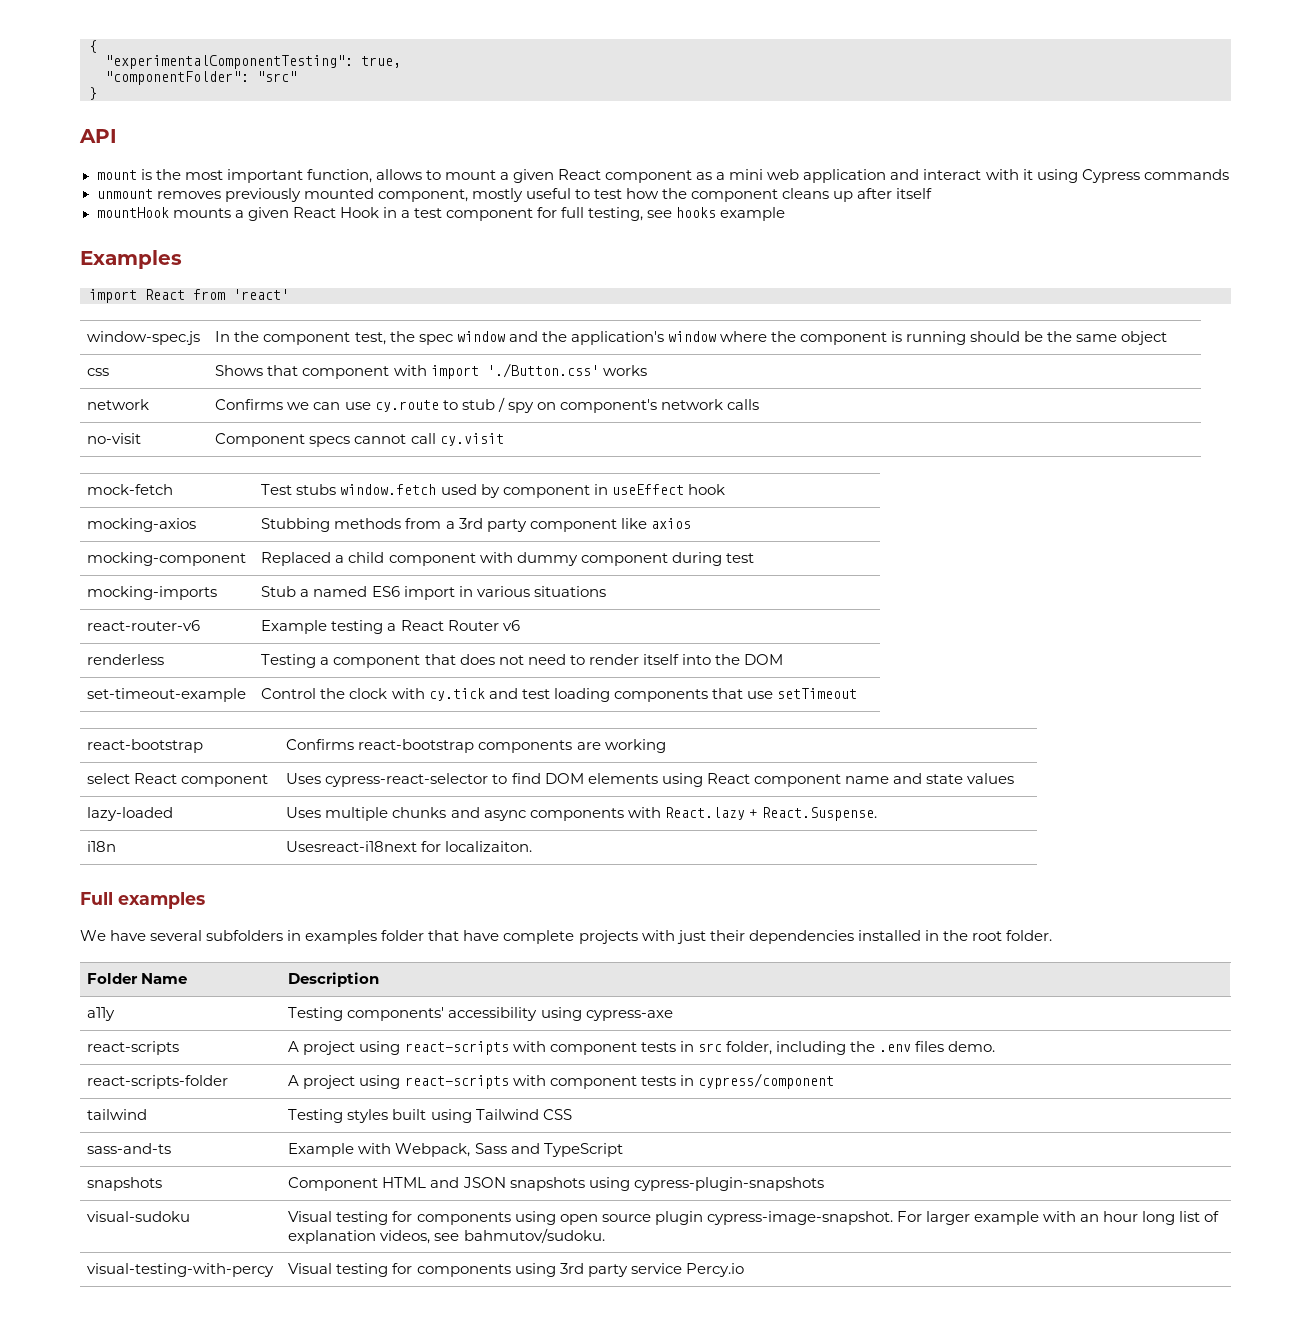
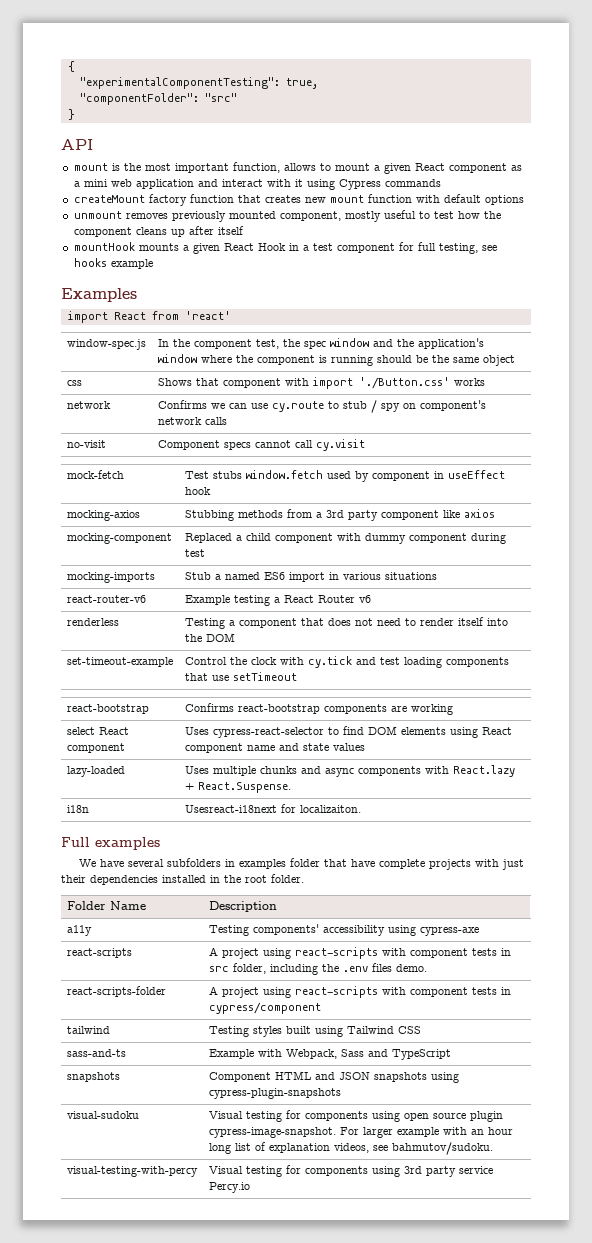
+ createMount factory function that creates new mount function with default options

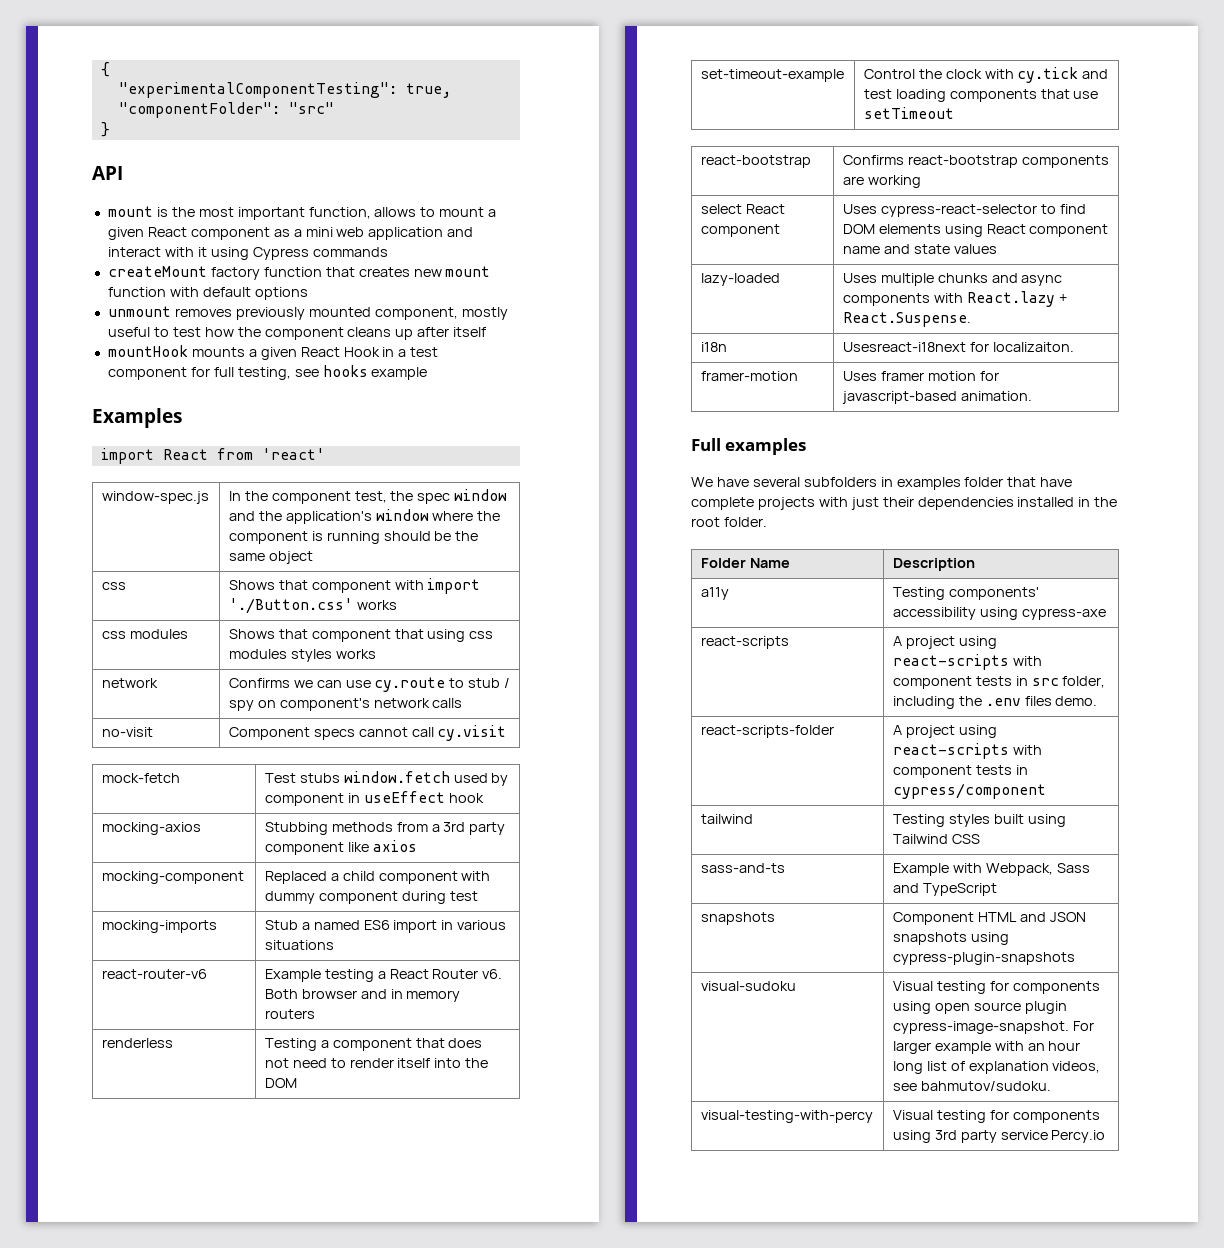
+ css modules | Shows that component that using css modules styles works
- react-router-v6 | Example testing a React Router v6
+ react-router-v6 | Example testing a React Router v6. Both browser and in memory routers
+ framer-motion | Uses framer motion for javascript-based animation.

